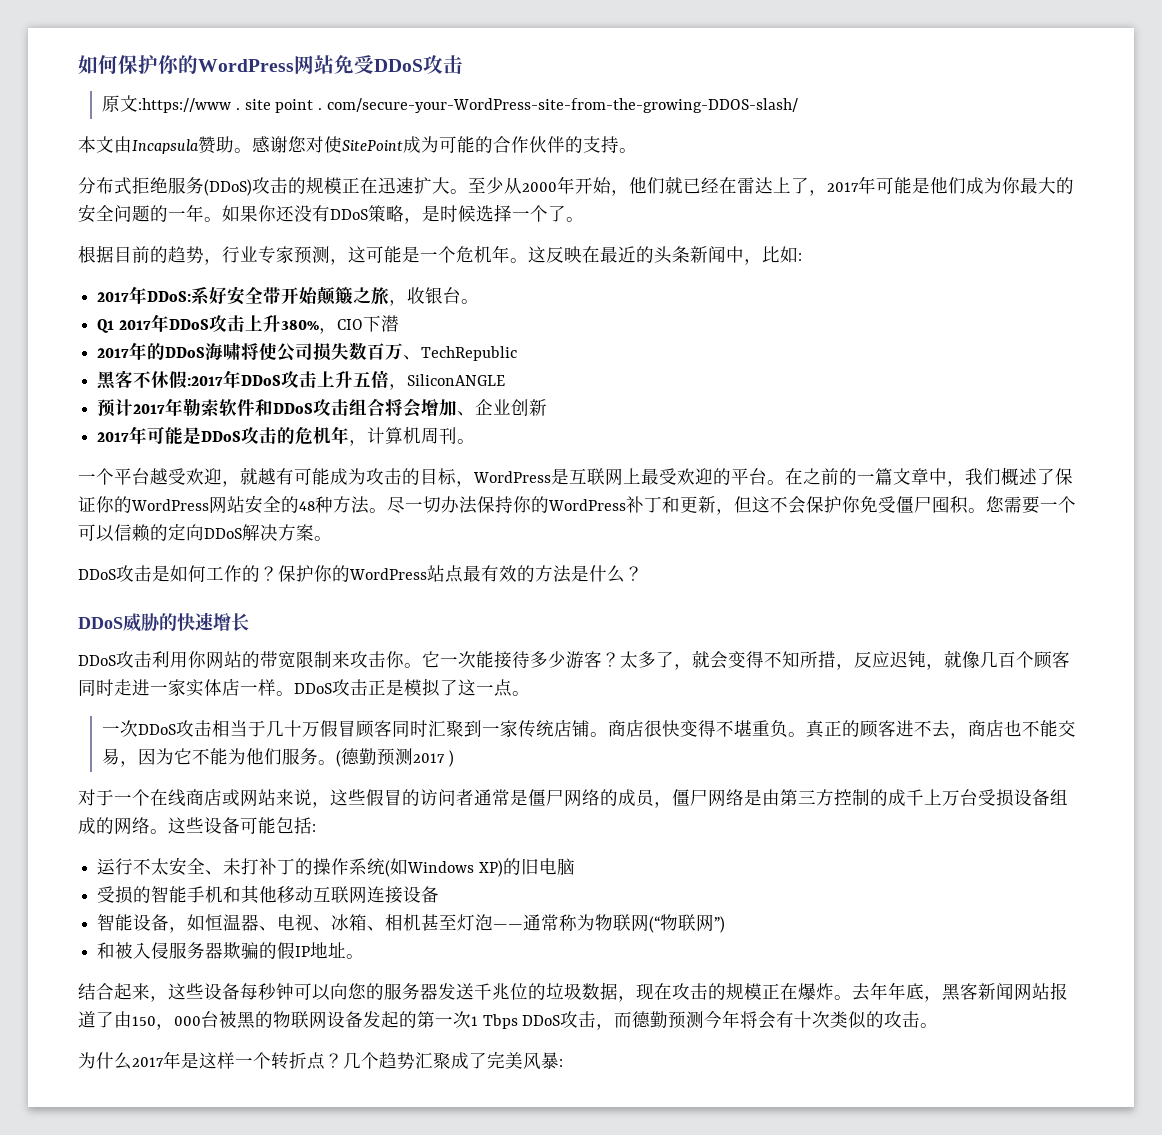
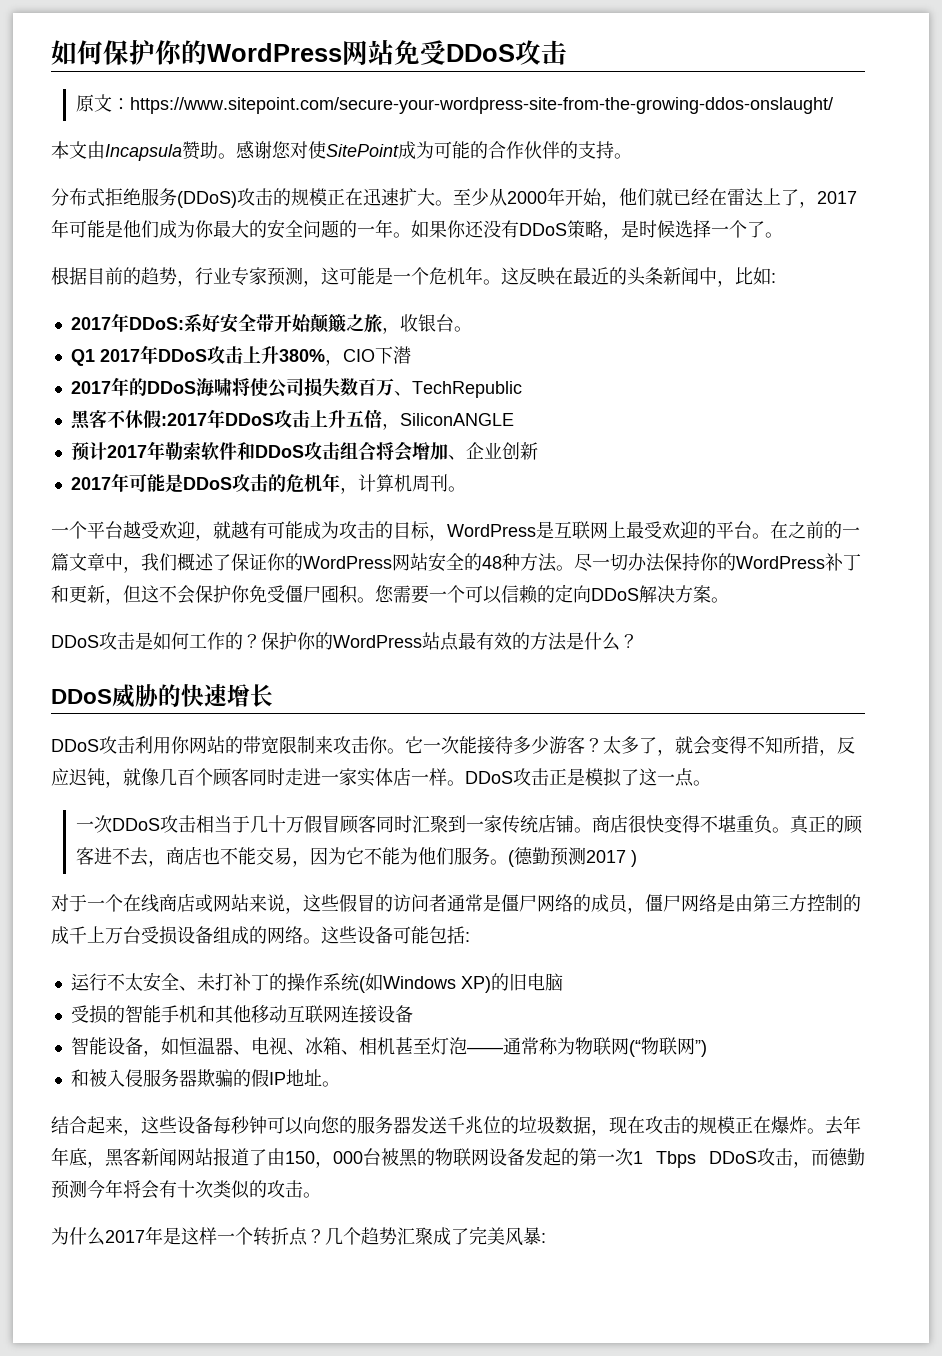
- 原文:https://www . site point . com/secure-your-WordPress-site-from-the-growing-DDOS-slash/
+ 原文：https://www.sitepoint.com/secure-your-wordpress-site-from-the-growing-ddos-onslaught/

